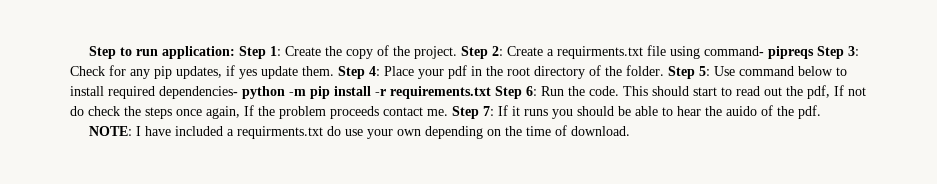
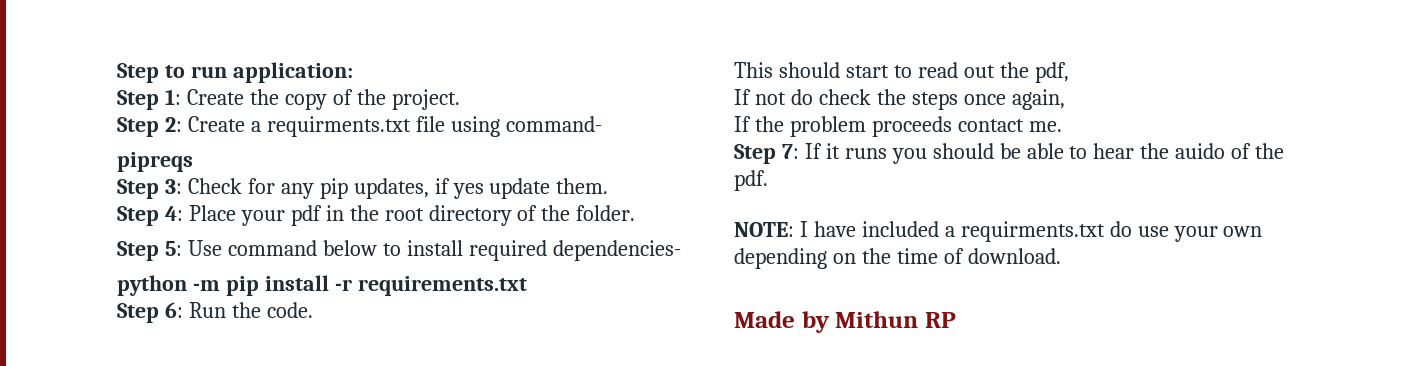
- Step to run application: Step 1:
+ Step to run application:
+ Step 1:
- Create the copy of the project. Step 2:
+ Create the copy of the project.
+ Step 2:
- Create a requirments.txt file using command- pipreqs Step 3:
+ Create a requirments.txt file using command-
+ pipreqs
+ Step 3:
- Check for any pip updates, if yes update them. Step 4:
+ Check for any pip updates, if yes update them.
+ Step 4:
- Place your pdf in the root directory of the folder. Step 5:
+ Place your pdf in the root directory of the folder.
+ Step 5:
- Use command below to install required dependencies- python -m pip install -r requirements.txt Step 6:
+ Use command below to install required dependencies-
+ python -m pip install -r requirements.txt
+ Step 6:
- Run the code. This should start to read out the pdf, If not do check the steps once again, If the problem proceeds contact me. Step 7:
+ Run the code.
+ This should start to read out the pdf,
+ If not do check the steps once again,
+ If the problem proceeds contact me.
+ Step 7:
+ Made by Mithun RP

